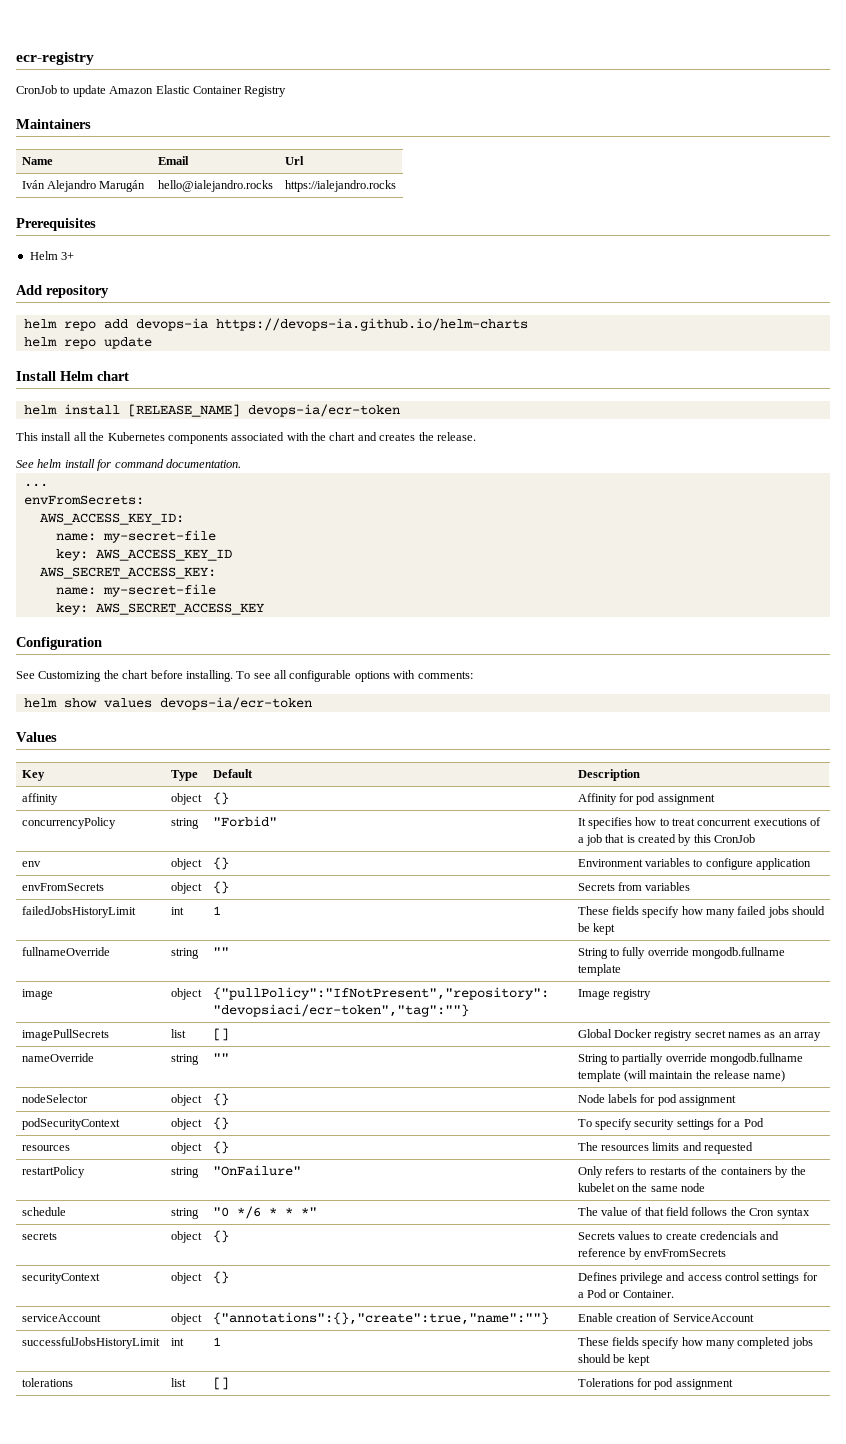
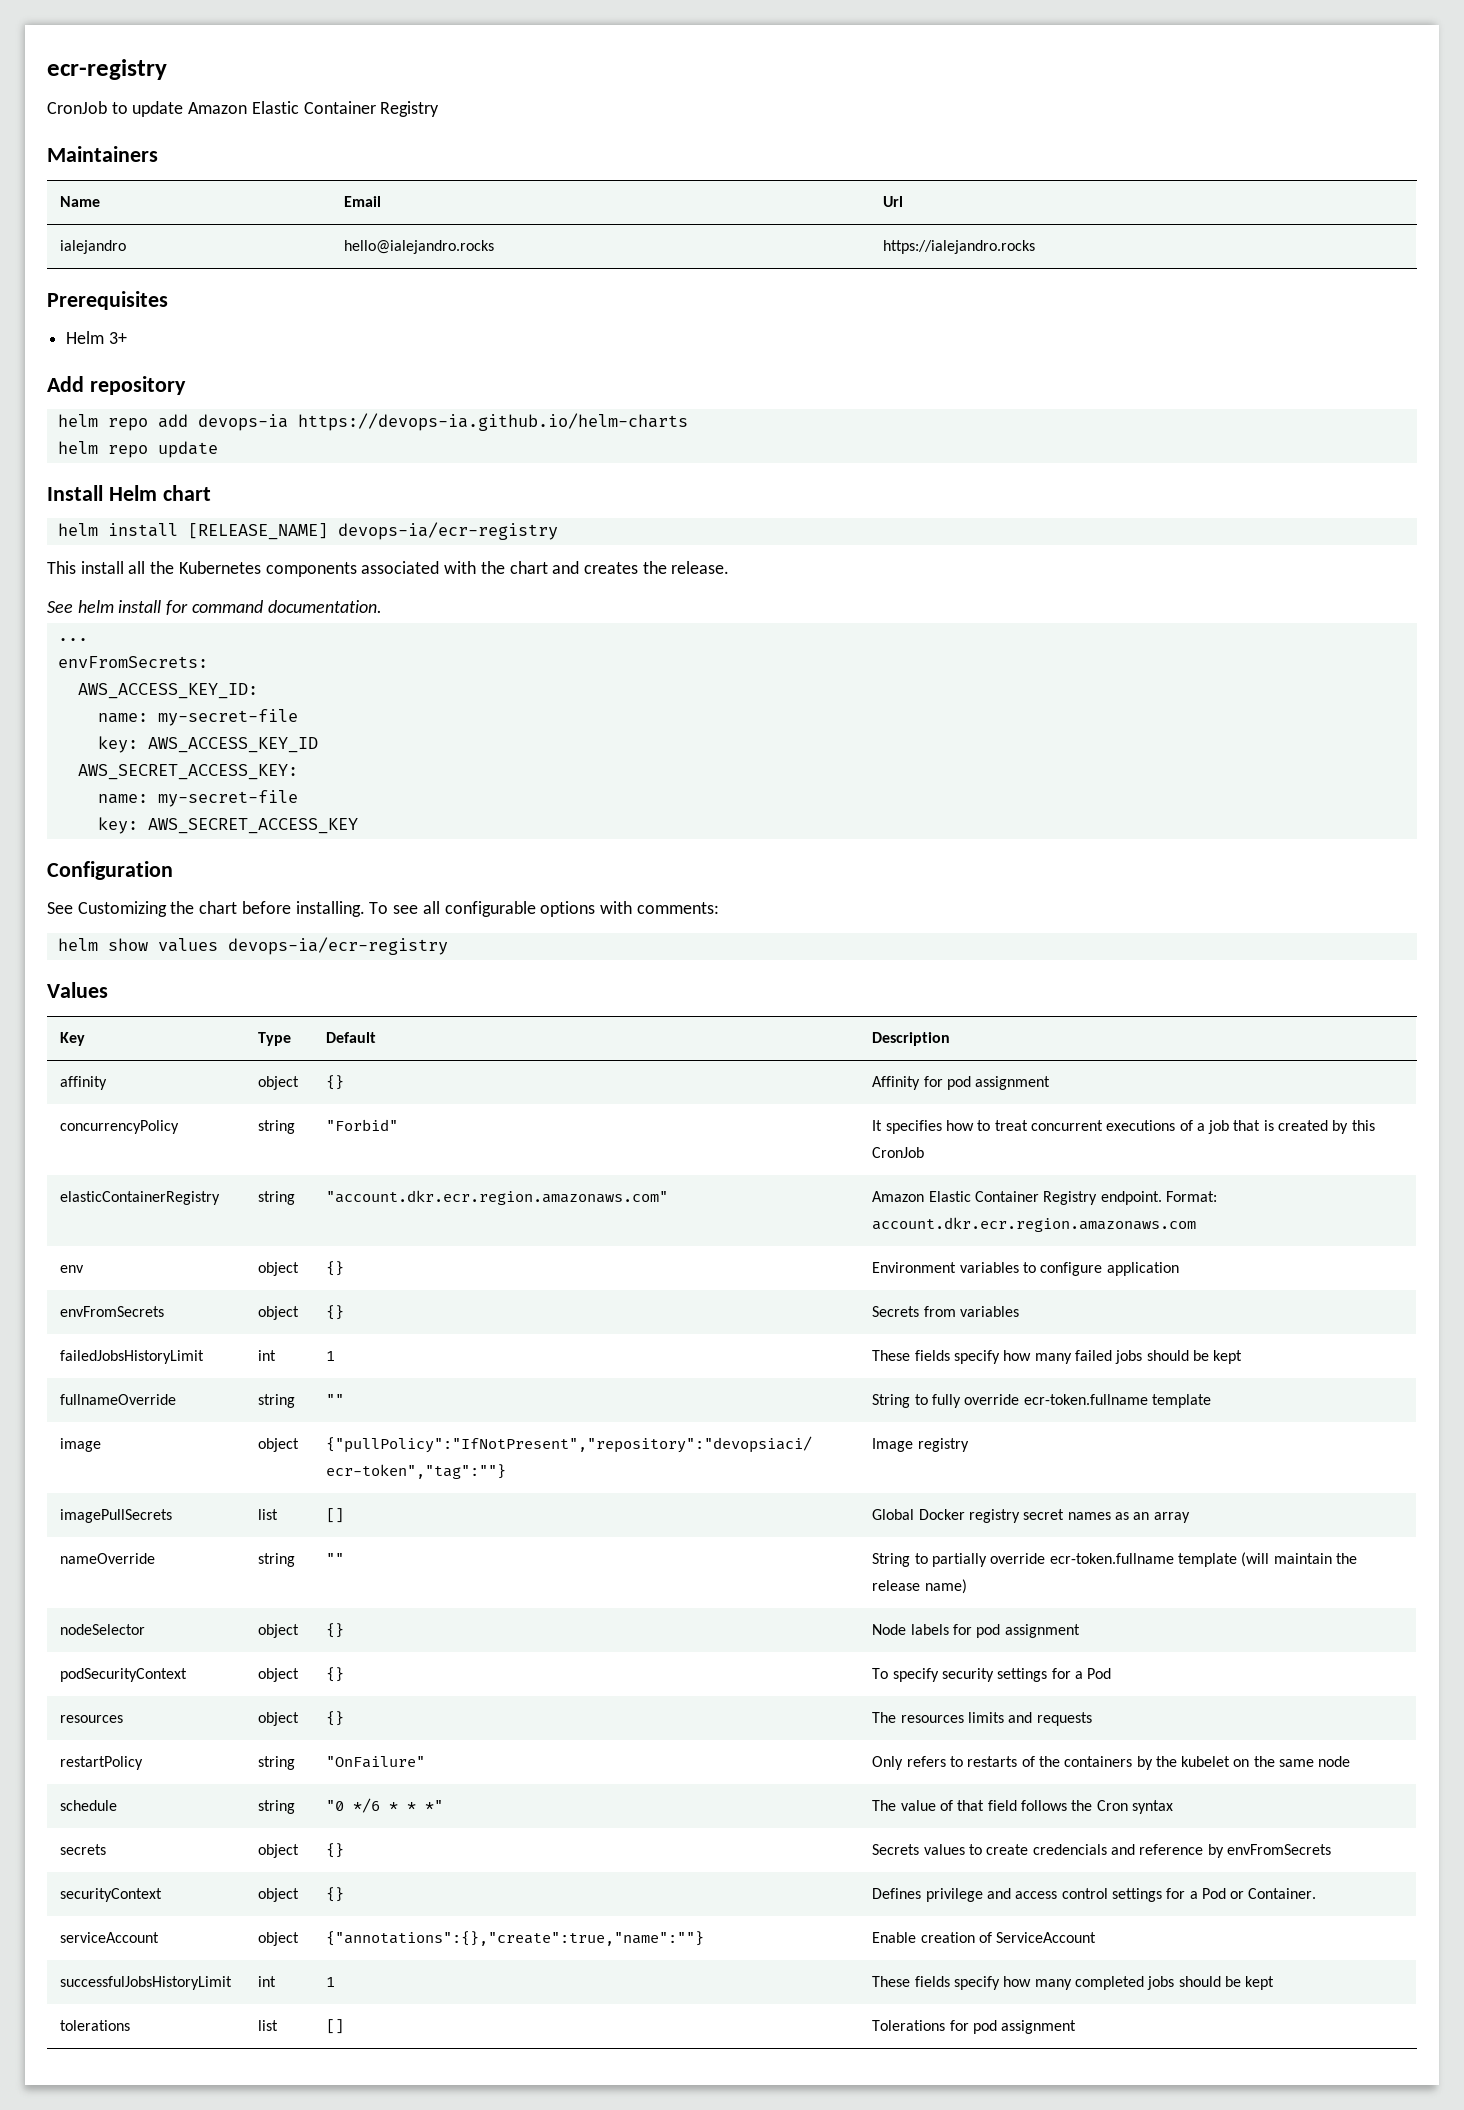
- Iván Alejandro Marugán | hello@ialejandro.rocks | https://ialejandro.rocks
+ ialejandro | hello@ialejandro.rocks | https://ialejandro.rocks
- helm install [RELEASE_NAME] devops-ia/ecr-token
+ helm install [RELEASE_NAME] devops-ia/ecr-registry
- helm show values devops-ia/ecr-token
+ helm show values devops-ia/ecr-registry
+ elasticContainerRegistry | string | "account.dkr.ecr.region.amazonaws.com" | Amazon Elastic Container Registry endpoint. Format: account.dkr.ecr.region.amazonaws.com
- fullnameOverride | string | "" | String to fully override mongodb.fullname template
+ fullnameOverride | string | "" | String to fully override ecr-token.fullname template
- nameOverride | string | "" | String to partially override mongodb.fullname template (will maintain the release name)
+ nameOverride | string | "" | String to partially override ecr-token.fullname template (will maintain the release name)
- resources | object | {} | The resources limits and requested
+ resources | object | {} | The resources limits and requests

